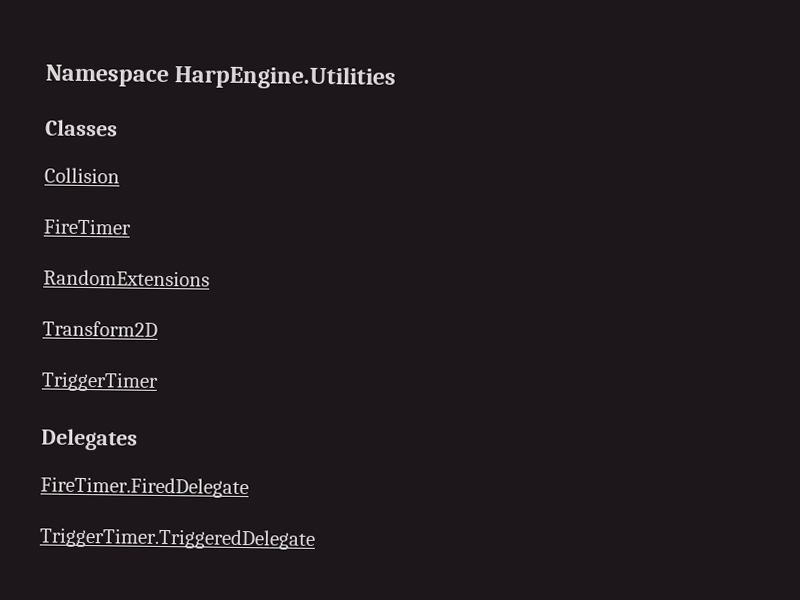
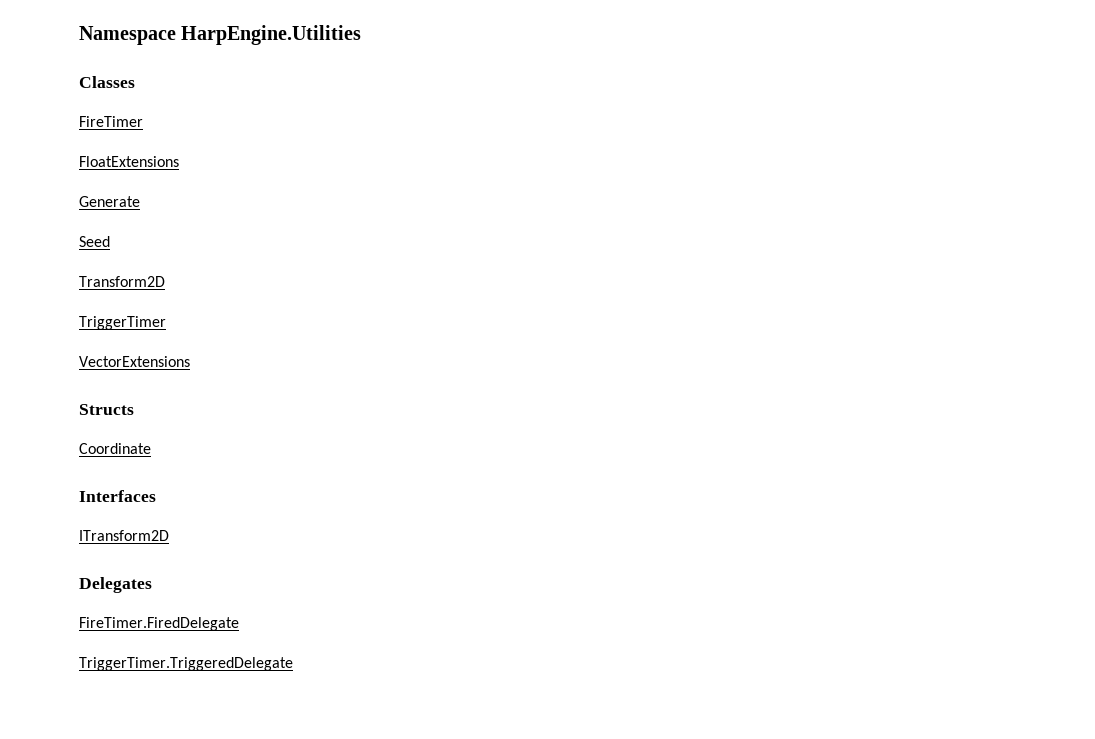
- Collision
- RandomExtensions
+ FloatExtensions
+ Generate
+ Seed
+ VectorExtensions
+ Structs
+ Coordinate
+ Interfaces
+ ITransform2D

